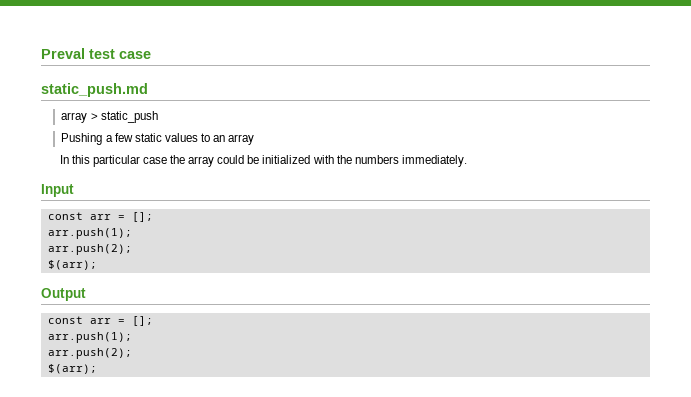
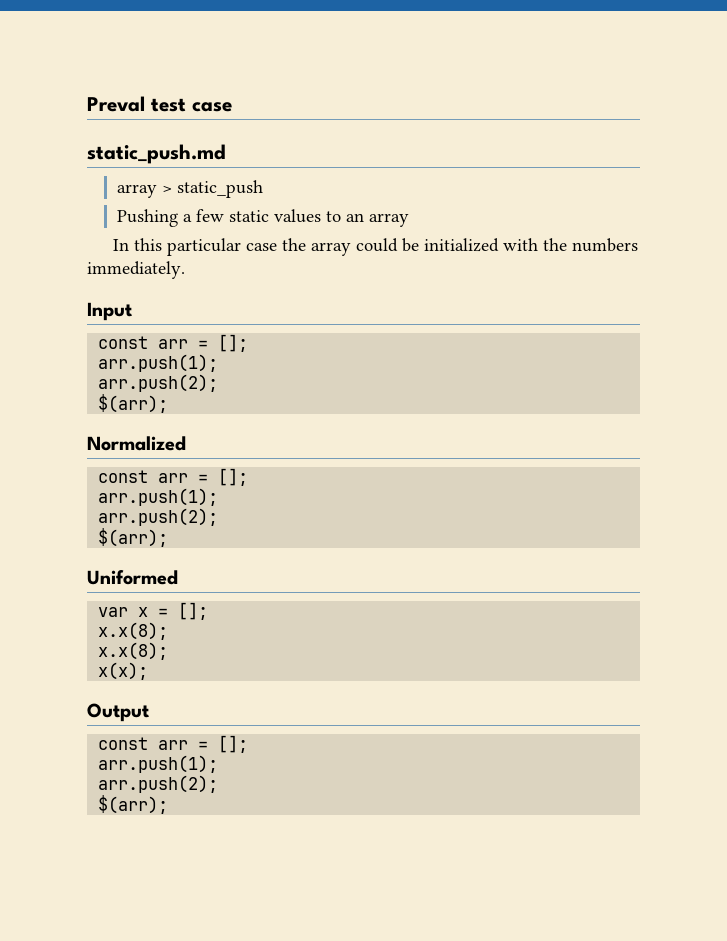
+ Normalized
+ const arr = [];
+ arr.push(1);
+ arr.push(2);
+ $(arr);
+ Uniformed
+ var x = [];
+ x.x(8);
+ x.x(8);
+ x(x);

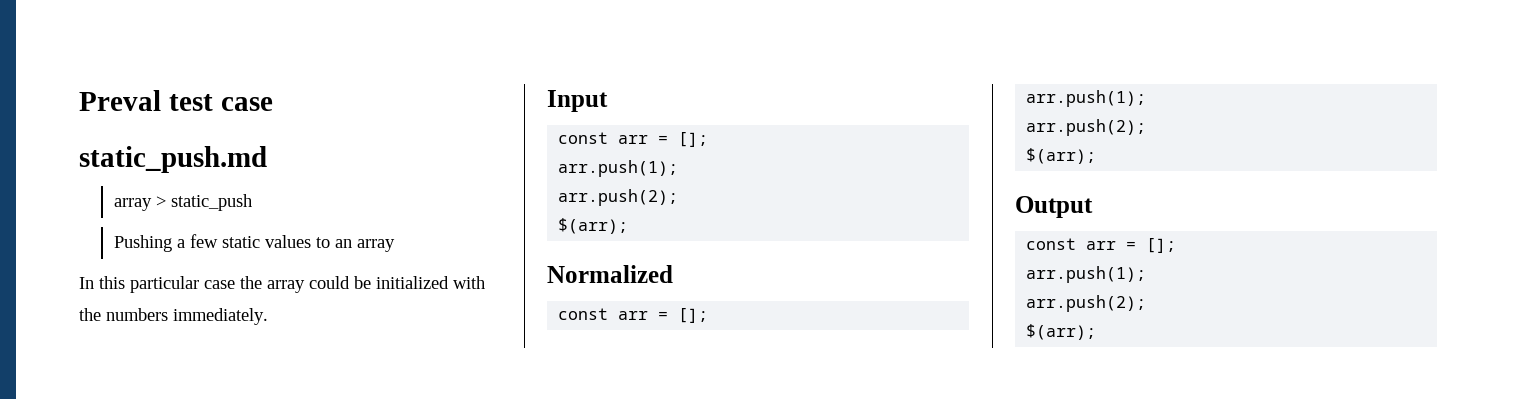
- Uniformed
- var x = [];
- x.x(8);
- x.x(8);
- x(x);

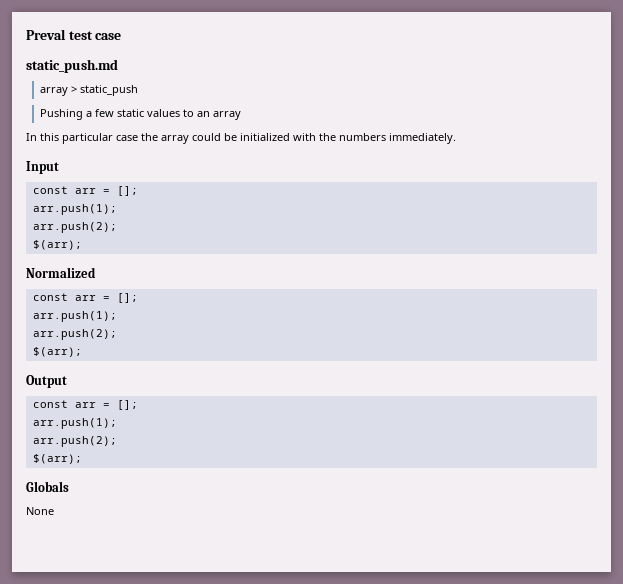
+ Globals
+ None

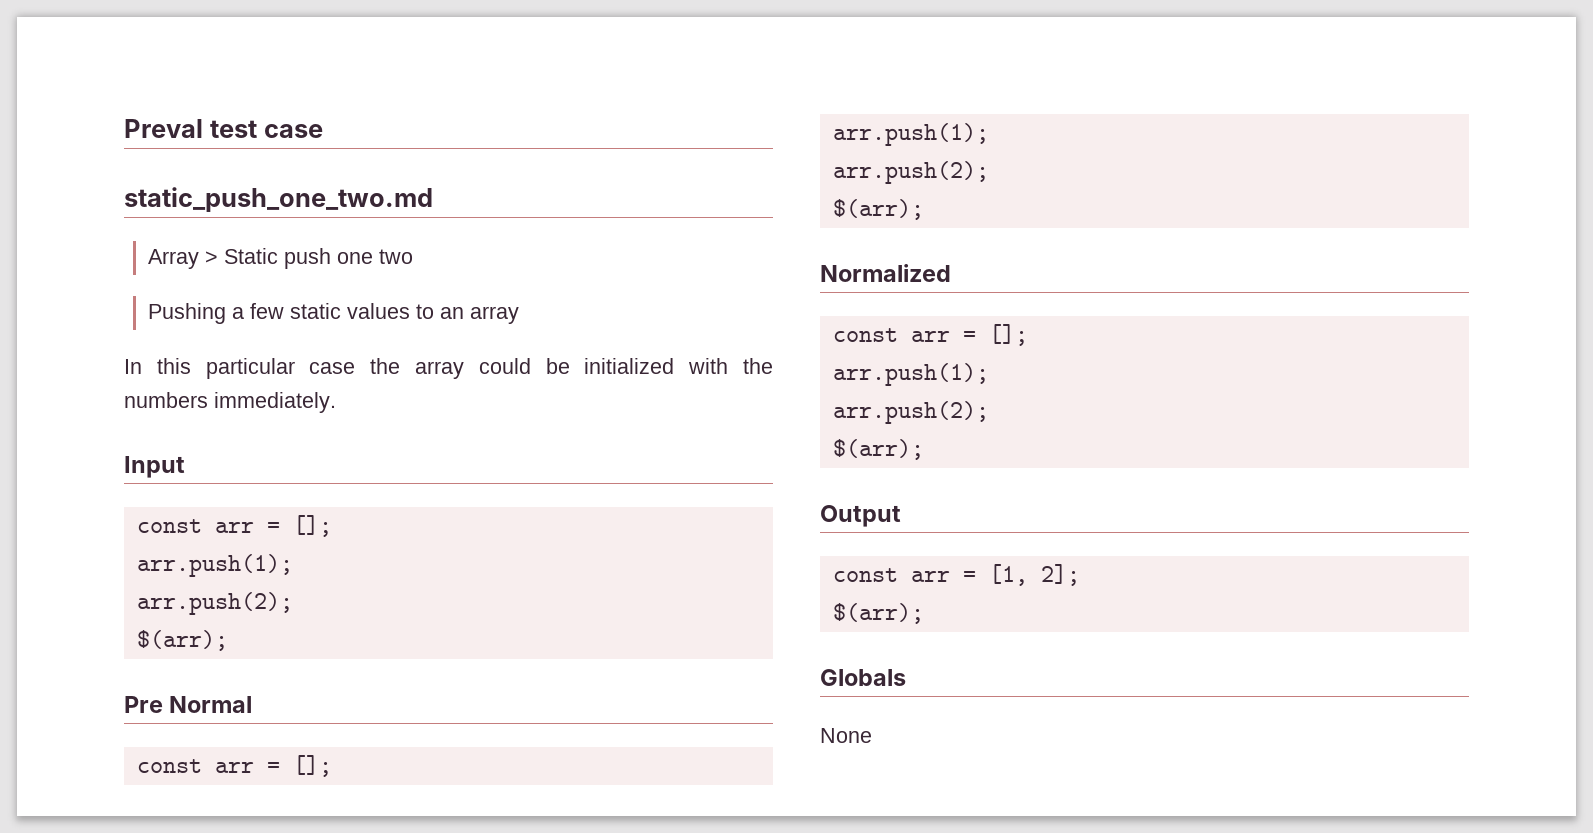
- static_push.md
- array > static_push
+ static_push_one_two.md
+ Array > Static push one two
+ Pre Normal
+ const arr = [];
+ arr.push(1);
+ arr.push(2);
+ $(arr);
  Output
- const arr = [];
- arr.push(1);
- arr.push(2);
+ const arr = [1, 2];

